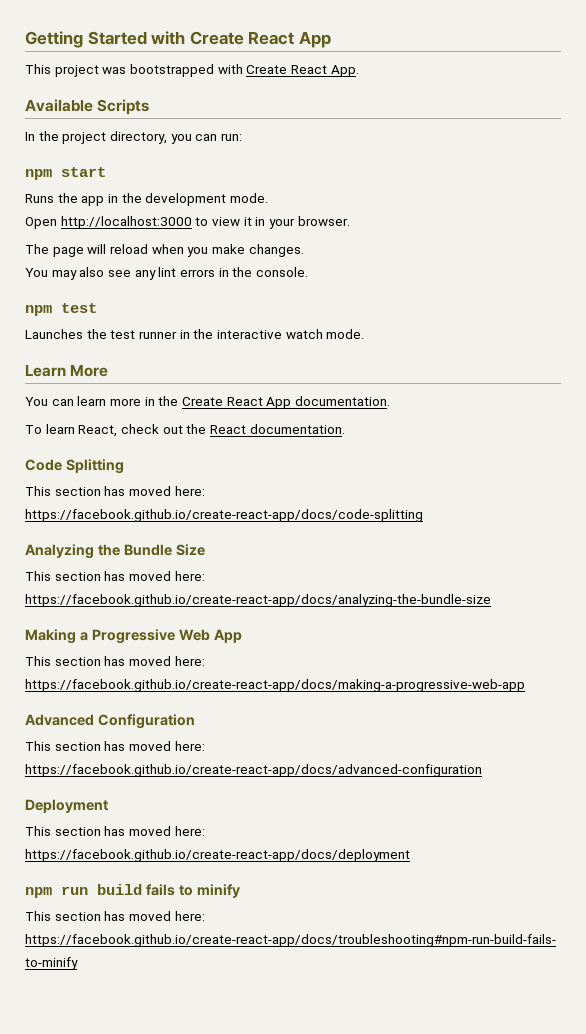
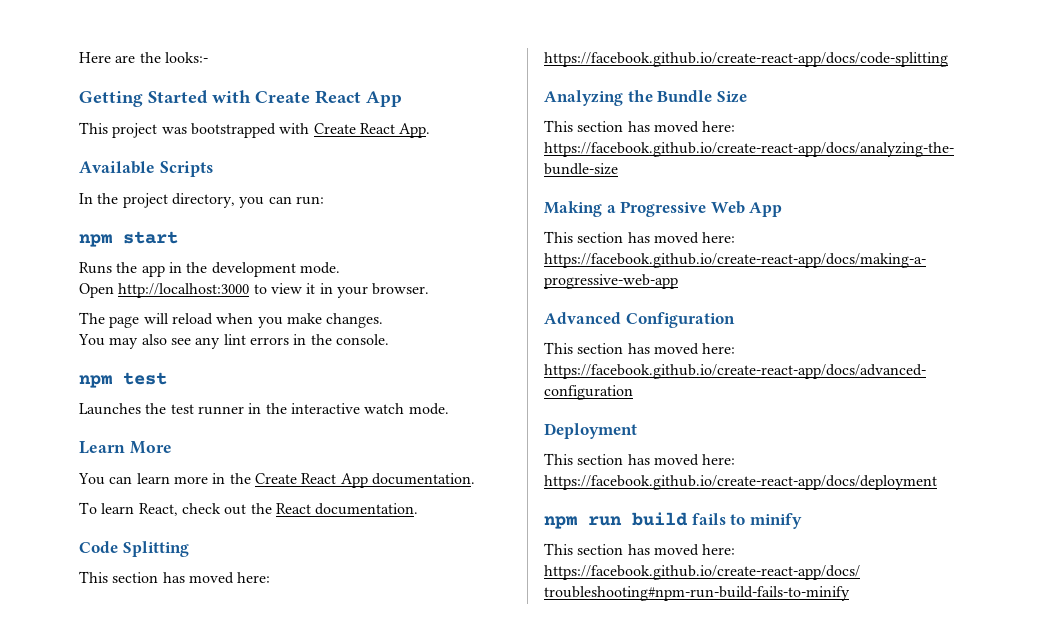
+ Here are the looks:-

